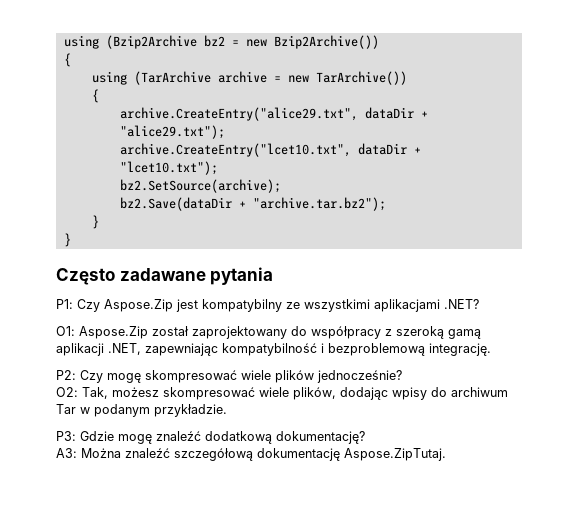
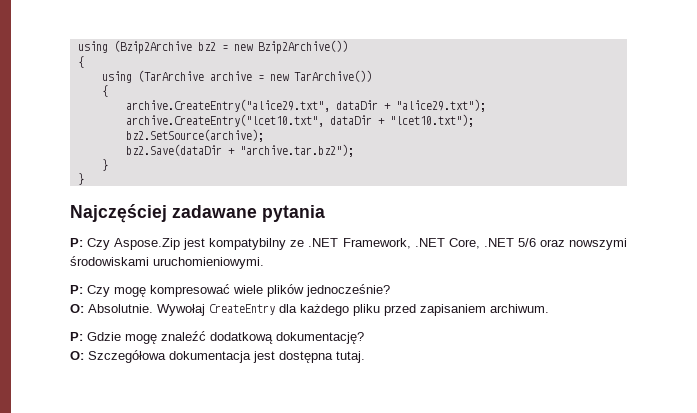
- Często zadawane pytania
+ Najczęściej zadawane pytania
- P1: Czy Aspose.Zip jest kompatybilny ze wszystkimi aplikacjami .NET?
- O1: Aspose.Zip został zaprojektowany do współpracy z szeroką gamą aplikacji .NET, zapewniając kompatybilność i bezproblemową integrację.
- P2: Czy mogę skompresować wiele plików jednocześnie?
+ P: Czy Aspose.Zip jest kompatybilny ze .NET Framework, .NET Core, .NET 5/6 oraz nowszymi środowiskami uruchomieniowymi.
+ P: Czy mogę kompresować wiele plików jednocześnie?
- O2: Tak, możesz skompresować wiele plików, dodając wpisy do archiwum Tar w podanym przykładzie.
- P3: Gdzie mogę znaleźć dodatkową dokumentację?
+ O: Absolutnie. Wywołaj CreateEntry dla każdego pliku przed zapisaniem archiwum.
+ P: Gdzie mogę znaleźć dodatkową dokumentację?
- A3: Można znaleźć szczegółową dokumentację Aspose.ZipTutaj.
+ O: Szczegółowa dokumentacja jest dostępna tutaj.

